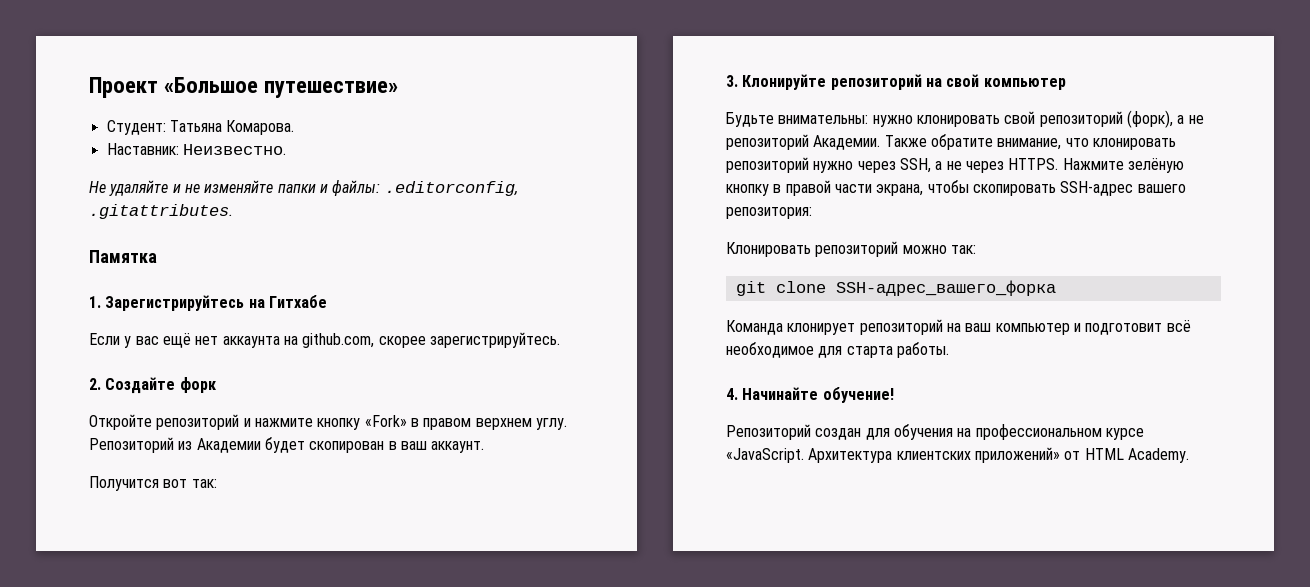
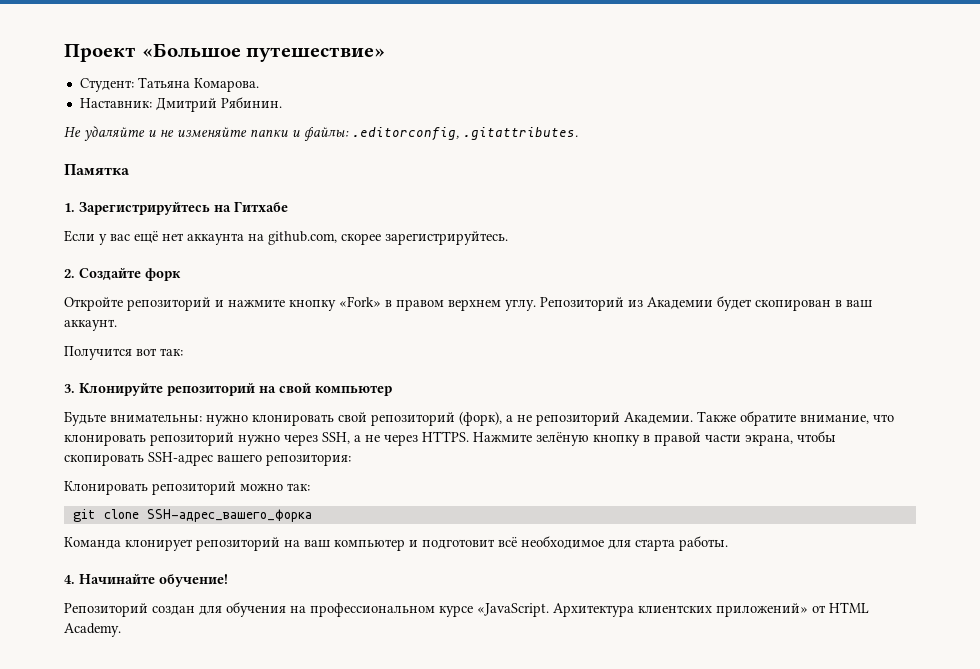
- Наставник: Неизвестно.
+ Наставник: Дмитрий Рябинин.

